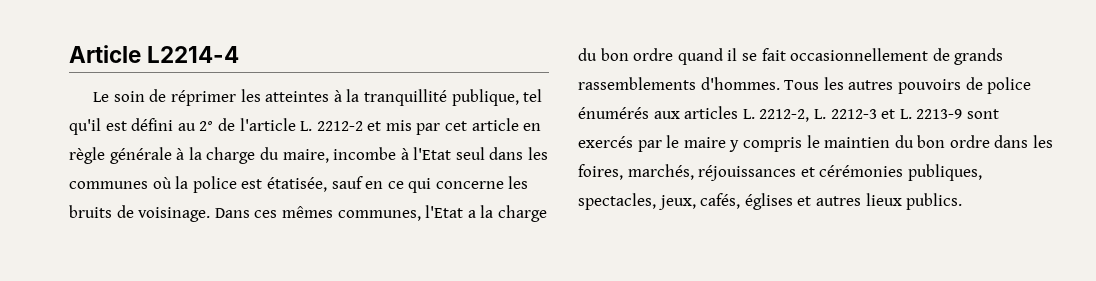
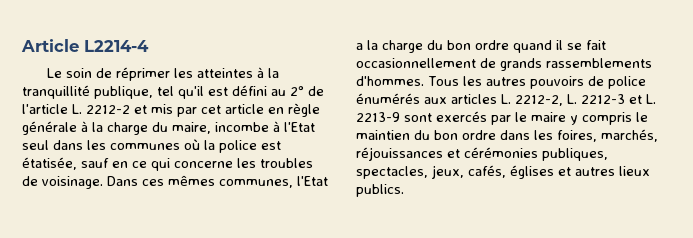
- Le soin de réprimer les atteintes à la tranquillité publique, tel qu'il est défini au 2° de l'article L. 2212-2 et mis par cet article en règle générale à la charge du maire, incombe à l'Etat seul dans les communes où la police est étatisée, sauf en ce qui concerne les bruits de voisinage.
+ Le soin de réprimer les atteintes à la tranquillité publique, tel qu'il est défini au 2° de l'article L. 2212-2 et mis par cet article en règle générale à la charge du maire, incombe à l'Etat seul dans les communes où la police est étatisée, sauf en ce qui concerne les troubles de voisinage.

